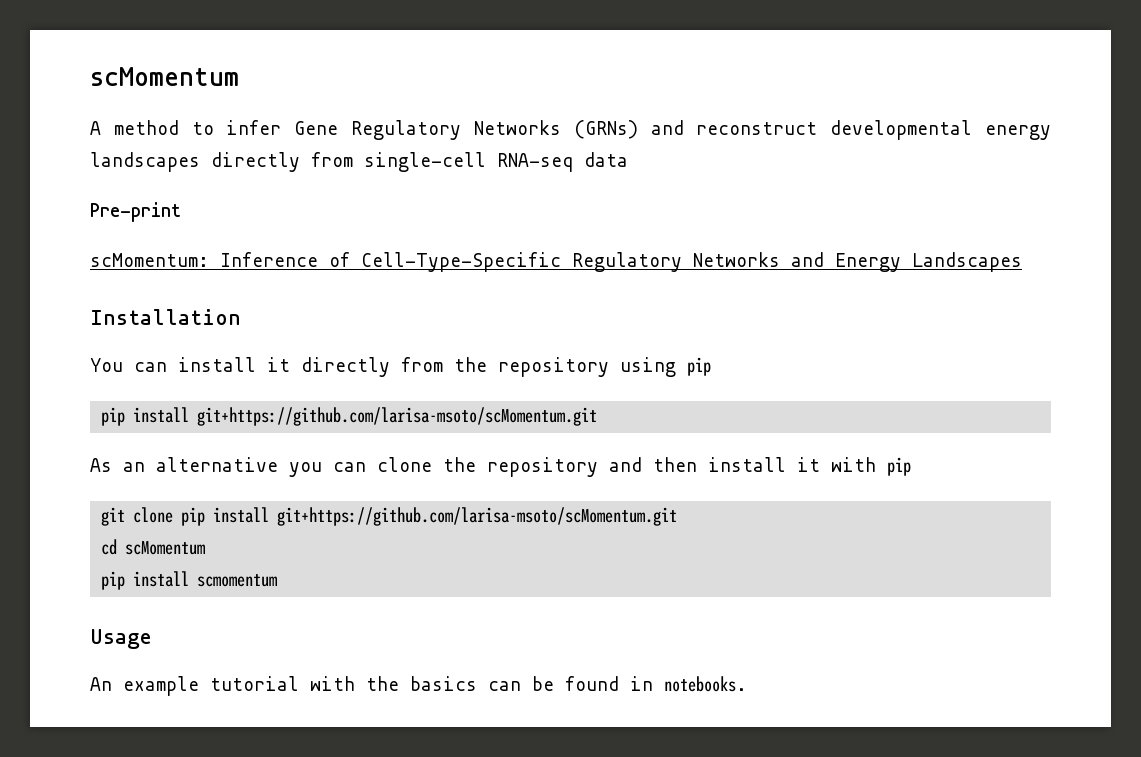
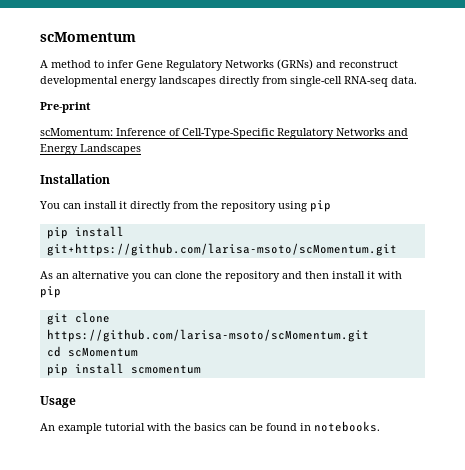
- A method to infer Gene Regulatory Networks (GRNs) and reconstruct developmental energy landscapes directly from single-cell RNA-seq data
+ A method to infer Gene Regulatory Networks (GRNs) and reconstruct developmental energy landscapes directly from single-cell RNA-seq data.
- git clone pip install git+https://github.com/larisa-msoto/scMomentum.git
+ git clone https://github.com/larisa-msoto/scMomentum.git

